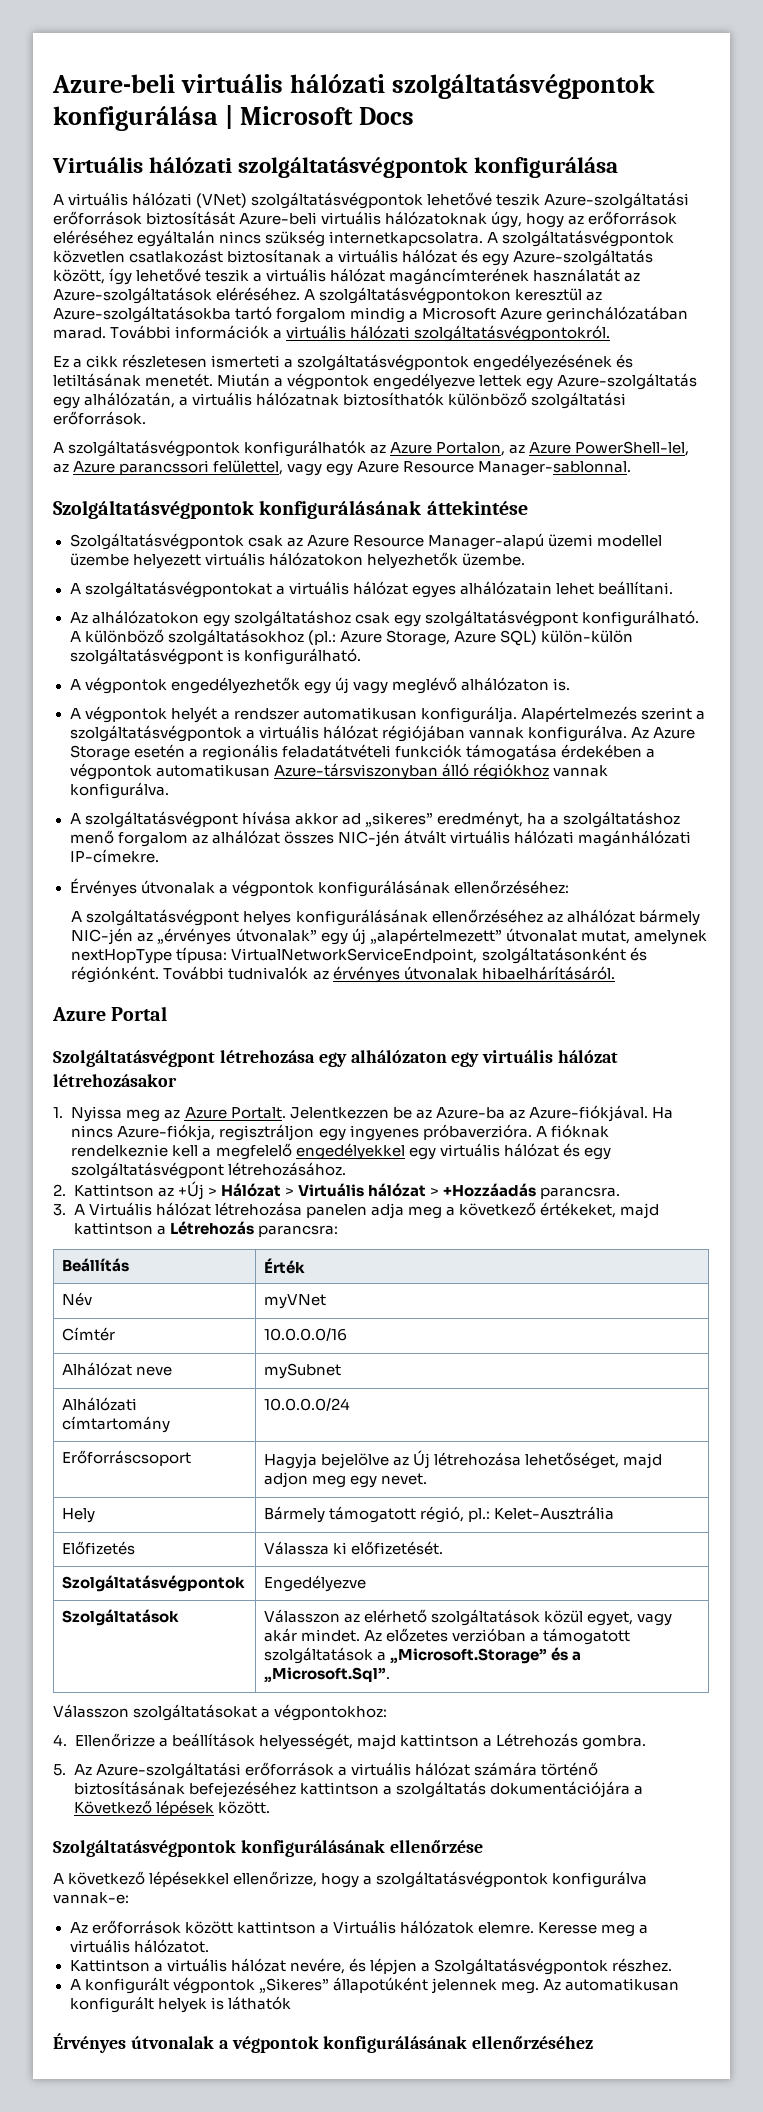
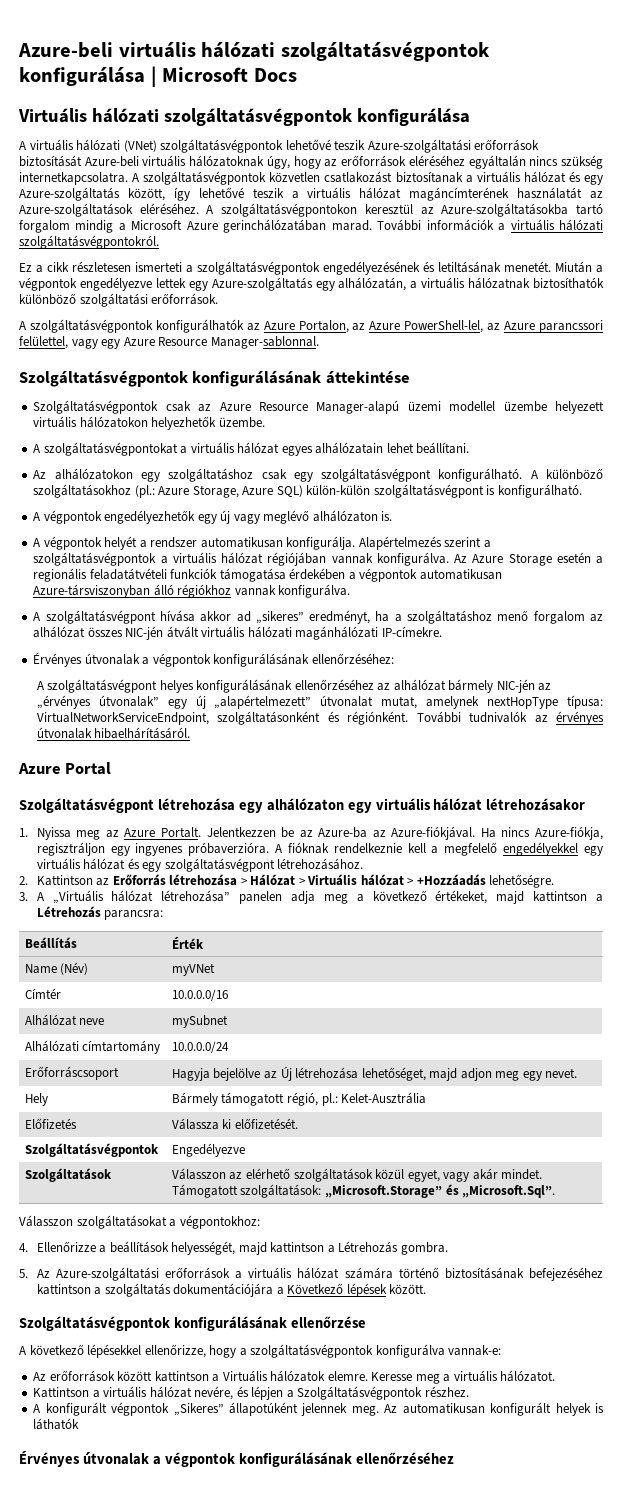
- 2. Kattintson az +Új > Hálózat > Virtuális hálózat > +Hozzáadás parancsra.
+ 2. Kattintson az Erőforrás létrehozása > Hálózat > Virtuális hálózat > +Hozzáadás lehetőségre.
- 3. A Virtuális hálózat létrehozása panelen adja meg a következő értékeket, majd kattintson a Létrehozás parancsra:
+ 3. A „Virtuális hálózat létrehozása” panelen adja meg a következő értékeket, majd kattintson a Létrehozás parancsra:
- Név | myVNet
+ Name (Név) | myVNet
- Szolgáltatások | Válasszon az elérhető szolgáltatások közül egyet, vagy akár mindet. Az előzetes verzióban a támogatott szolgáltatások a „Microsoft.Storage” és a „Microsoft.Sql”.
+ Szolgáltatások | Válasszon az elérhető szolgáltatások közül egyet, vagy akár mindet. Támogatott szolgáltatások: „Microsoft.Storage” és „Microsoft.Sql”.

